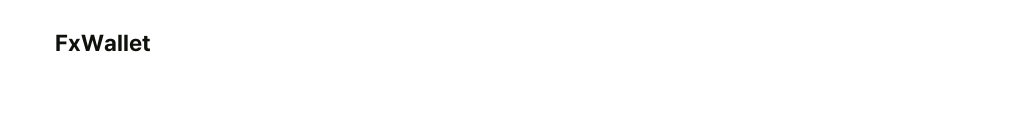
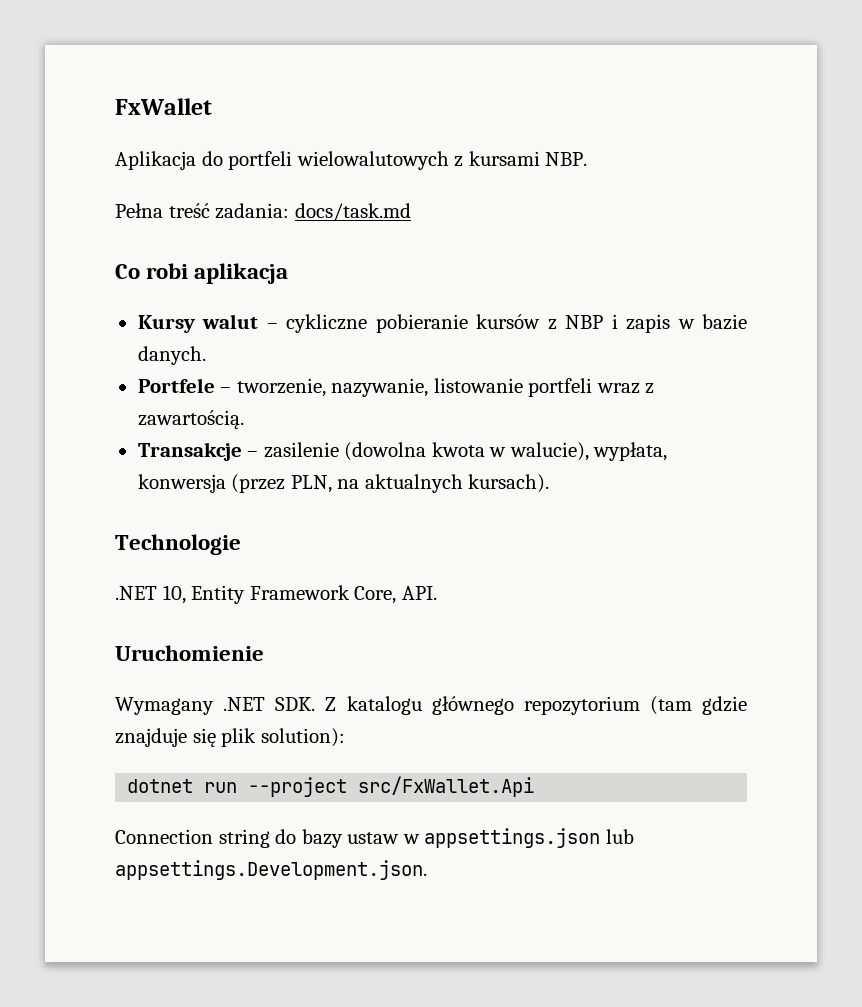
+ Aplikacja do portfeli wielowalutowych z kursami NBP.
+ Pełna treść zadania: docs/task.md
+ Co robi aplikacja
+ Kursy walut – cykliczne pobieranie kursów z NBP i zapis w bazie danych.
+ Portfele – tworzenie, nazywanie, listowanie portfeli wraz z zawartością.
+ Transakcje – zasilenie (dowolna kwota w walucie), wypłata, konwersja (przez PLN, na aktualnych kursach).
+ Technologie
+ .NET 10, Entity Framework Core, API.
+ Uruchomienie
+ Wymagany .NET SDK. Z katalogu głównego repozytorium (tam gdzie znajduje się plik solution):
+ dotnet run --project src/FxWallet.Api
+ Connection string do bazy ustaw w appsettings.json lub appsettings.Development.json.

